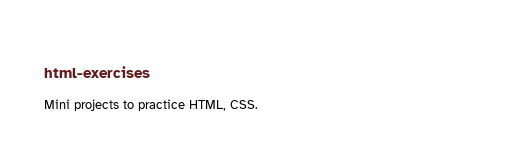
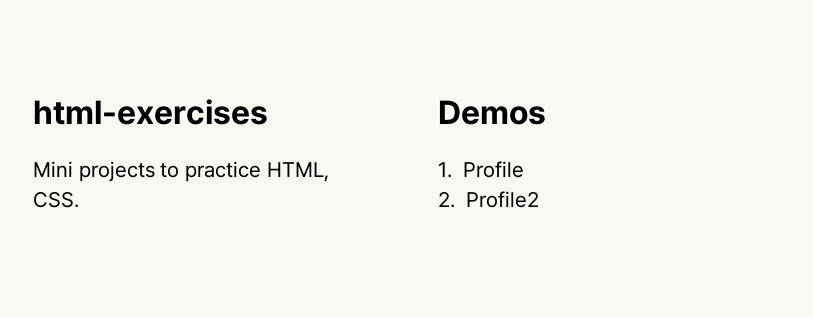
+ Demos
+ 1. Profile
+ 2. Profile2

